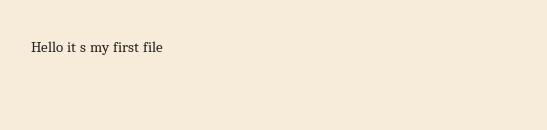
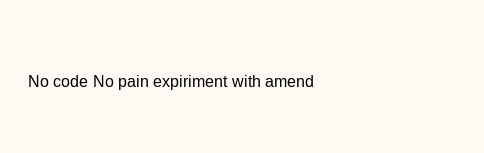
- Hello it s my first file
+ No code No pain expiriment with amend

